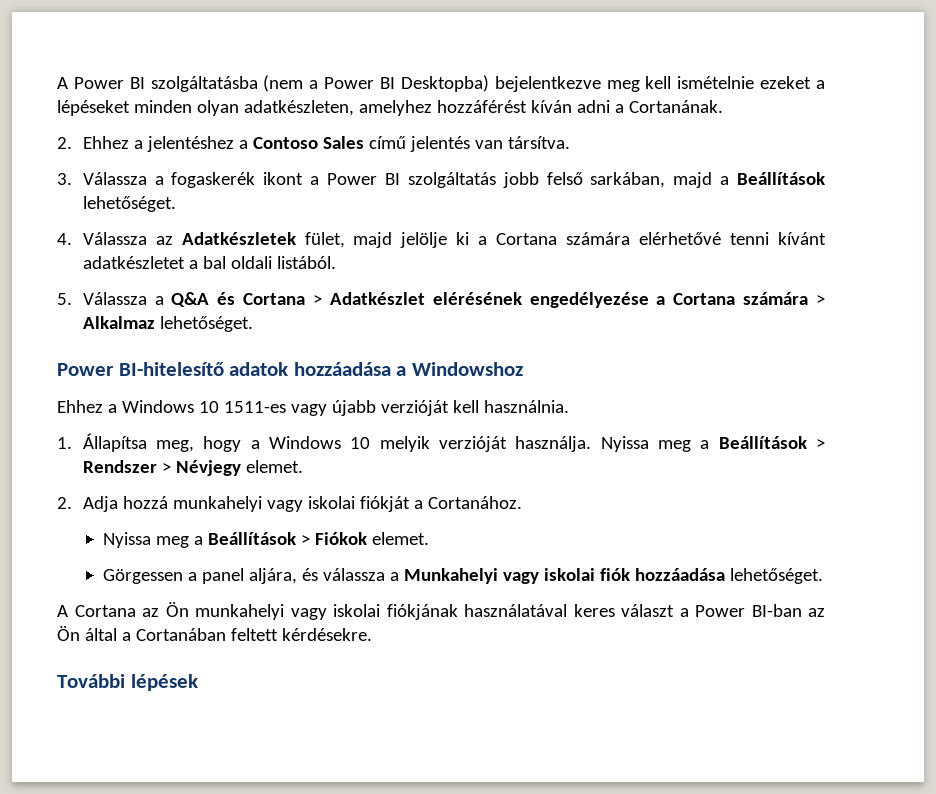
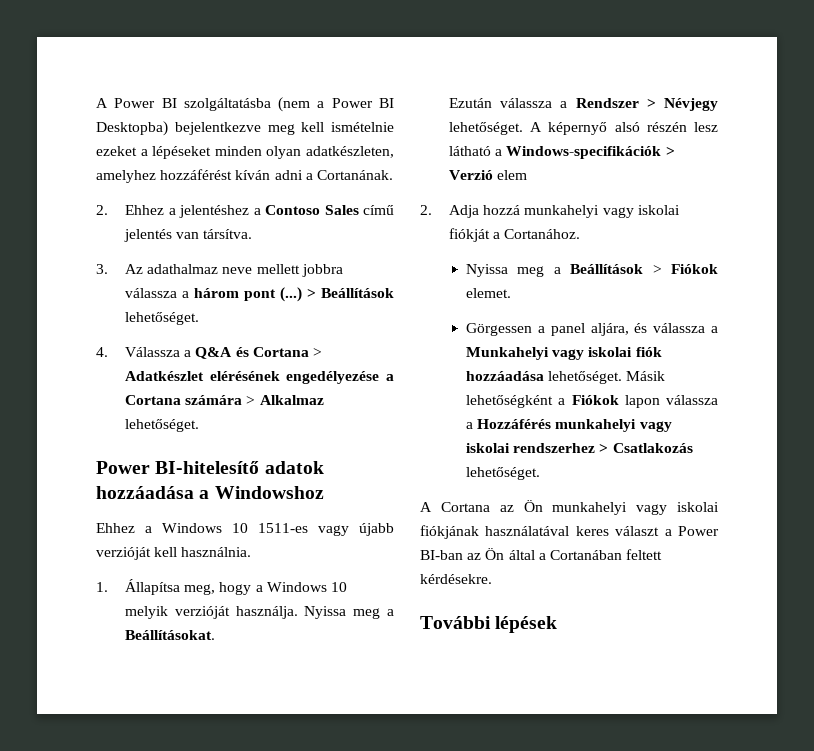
- 3. Válassza a fogaskerék ikont a Power BI szolgáltatás jobb felső sarkában, majd a Beállítások lehetőséget.
- 4. Válassza az Adatkészletek fület, majd jelölje ki a Cortana számára elérhetővé tenni kívánt adatkészletet a bal oldali listából.
- 5. Válassza a Q&A és Cortana > Adatkészlet elérésének engedélyezése a Cortana számára > Alkalmaz lehetőséget.
+ 3. Az adathalmaz neve mellett jobbra válassza a három pont (...) > Beállítások lehetőséget.
+ 4. Válassza a Q&A és Cortana > Adatkészlet elérésének engedélyezése a Cortana számára > Alkalmaz lehetőséget.
- Nyissa meg a Beállítások > Rendszer > Névjegy elemet.
+ Nyissa meg a Beállításokat.
+ Ezután válassza a Rendszer > Névjegy lehetőséget. A képernyő alsó részén lesz látható a Windows-specifikációk > Verzió elem
+ Másik lehetőségként a Fiókok lapon válassza a Hozzáférés munkahelyi vagy iskolai rendszerhez > Csatlakozás lehetőséget.

